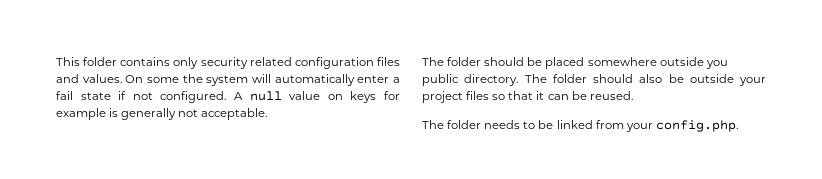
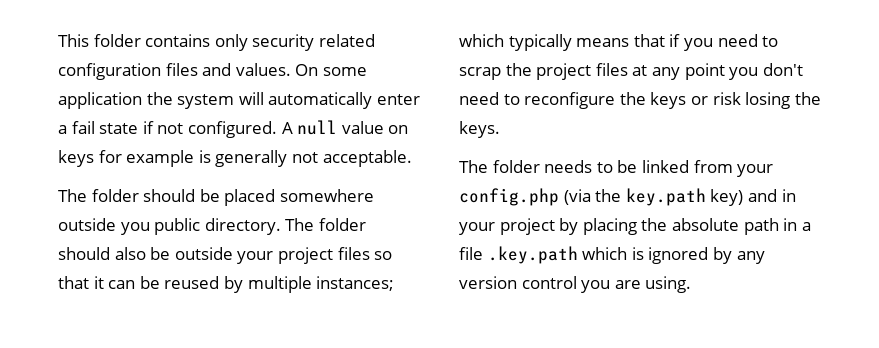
- On some the system will automatically enter a fail state if not configured.
+ On some application the system will automatically enter a fail state if not configured.
- The folder should also be outside your project files so that it can be reused.
+ The folder should also be outside your project files so that it can be reused by multiple instances; which typically means that if you need to scrap the project files at any point you don't need to reconfigure the keys or risk losing the keys.
- The folder needs to be linked from your config.php.
+ The folder needs to be linked from your config.php (via the key.path key) and in your project by placing the absolute path in a file .key.path which is ignored by any version control you are using.

